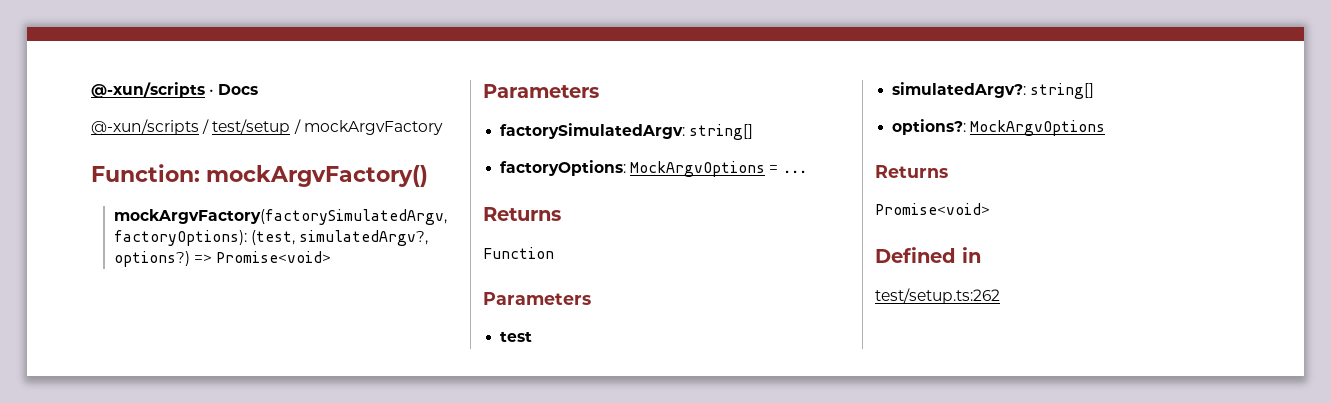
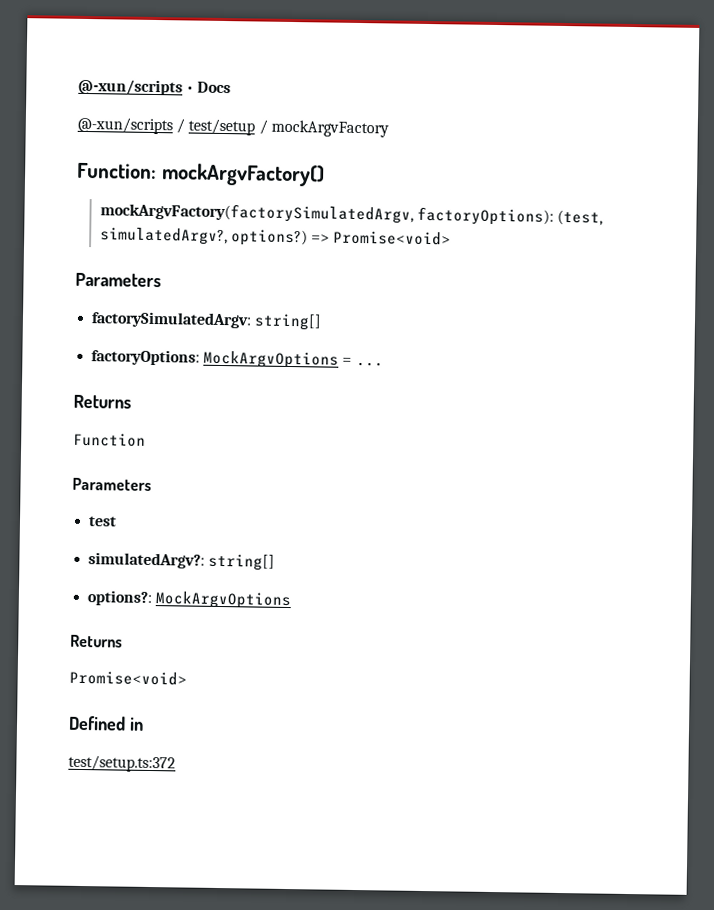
- test/setup.ts:262
+ test/setup.ts:372

